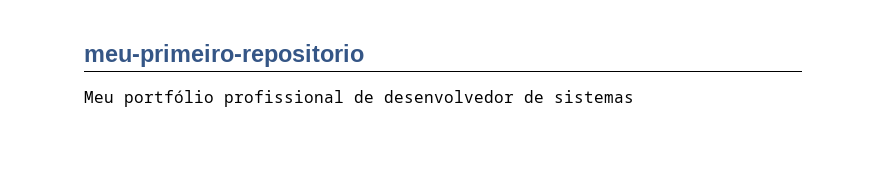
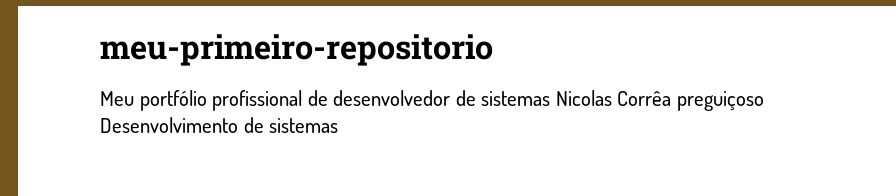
- Meu portfólio profissional de desenvolvedor de sistemas
+ Meu portfólio profissional de desenvolvedor de sistemas Nicolas Corrêa preguiçoso Desenvolvimento de sistemas

